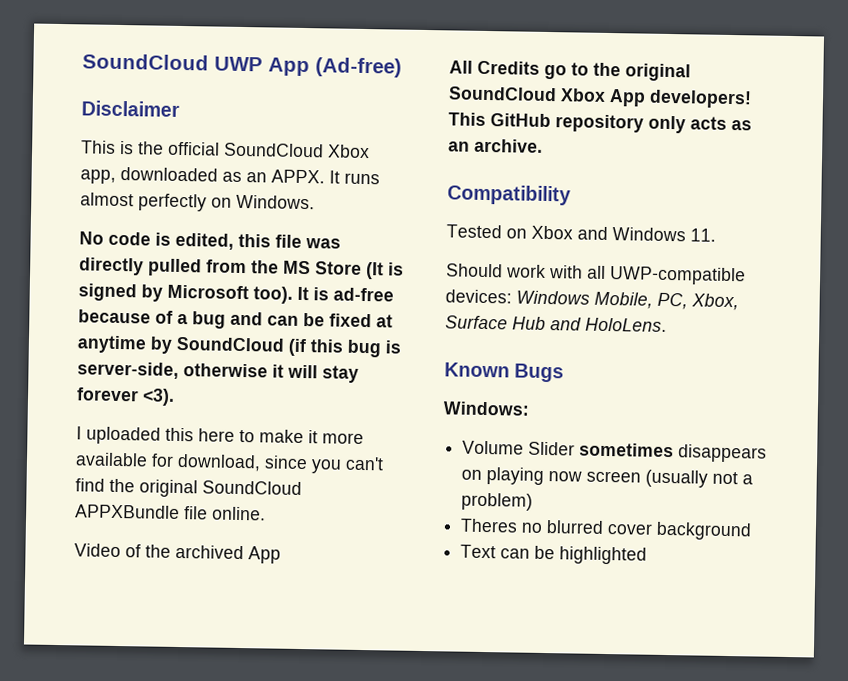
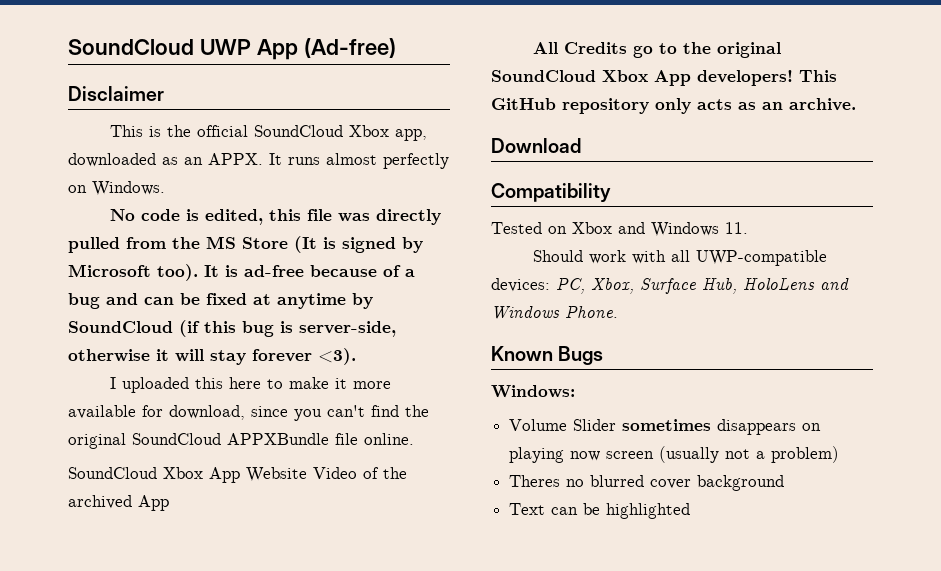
- Video of the archived App
+ SoundCloud Xbox App Website Video of the archived App
+ Download
- Should work with all UWP-compatible devices: Windows Mobile, PC, Xbox, Surface Hub and HoloLens.
+ Should work with all UWP-compatible devices: PC, Xbox, Surface Hub, HoloLens and Windows Phone.

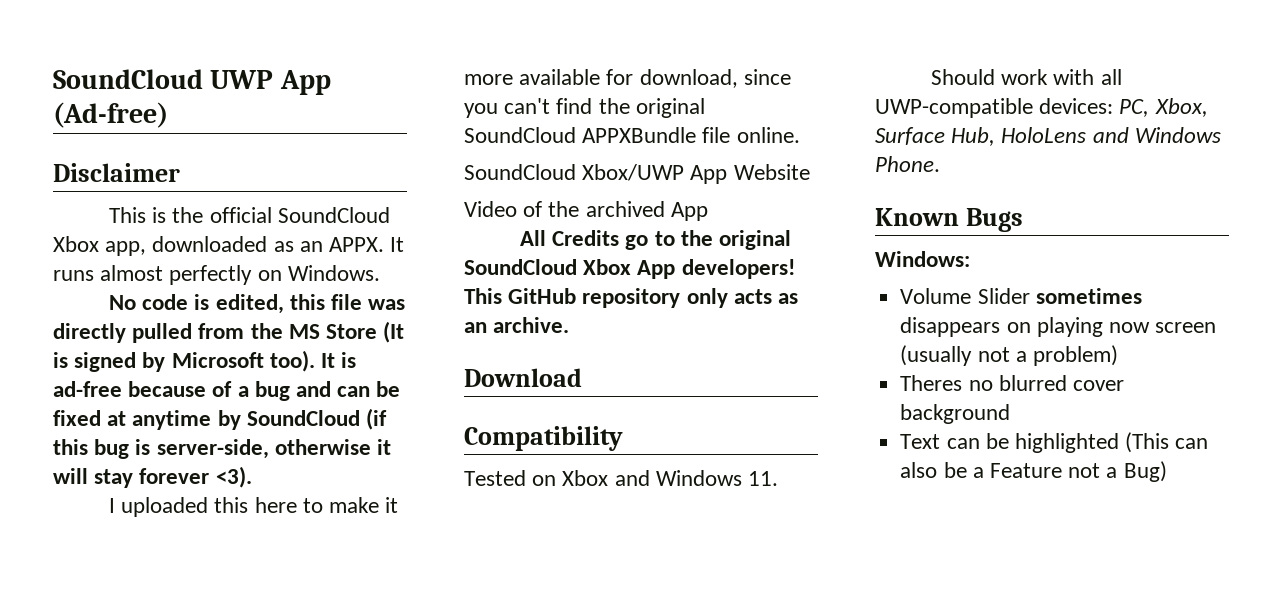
- SoundCloud Xbox App Website Video of the archived App
+ SoundCloud Xbox/UWP App Website
+ Video of the archived App
- Text can be highlighted
+ Text can be highlighted (This can also be a Feature not a Bug)

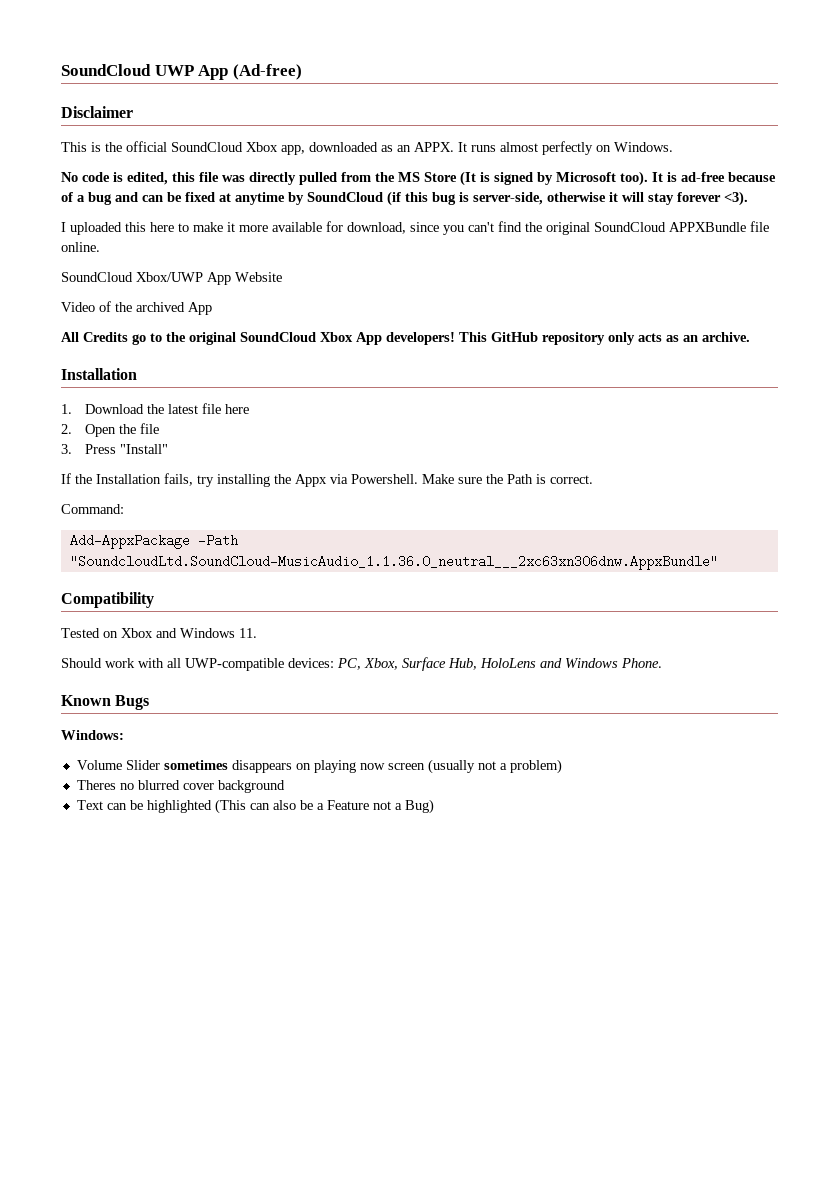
  This GitHub repository only acts as an archive.
- Download
+ Installation
+ 1. Download the latest file here
+ 2. Open the file
+ 3. Press "Install"
+ If the Installation fails, try installing the Appx via Powershell. Make sure the Path is correct.
+ Command:
+ Add-AppxPackage -Path "SoundcloudLtd.SoundCloud-MusicAudio_1.1.36.0_neutral___2xc63xn306dnw.AppxBundle"

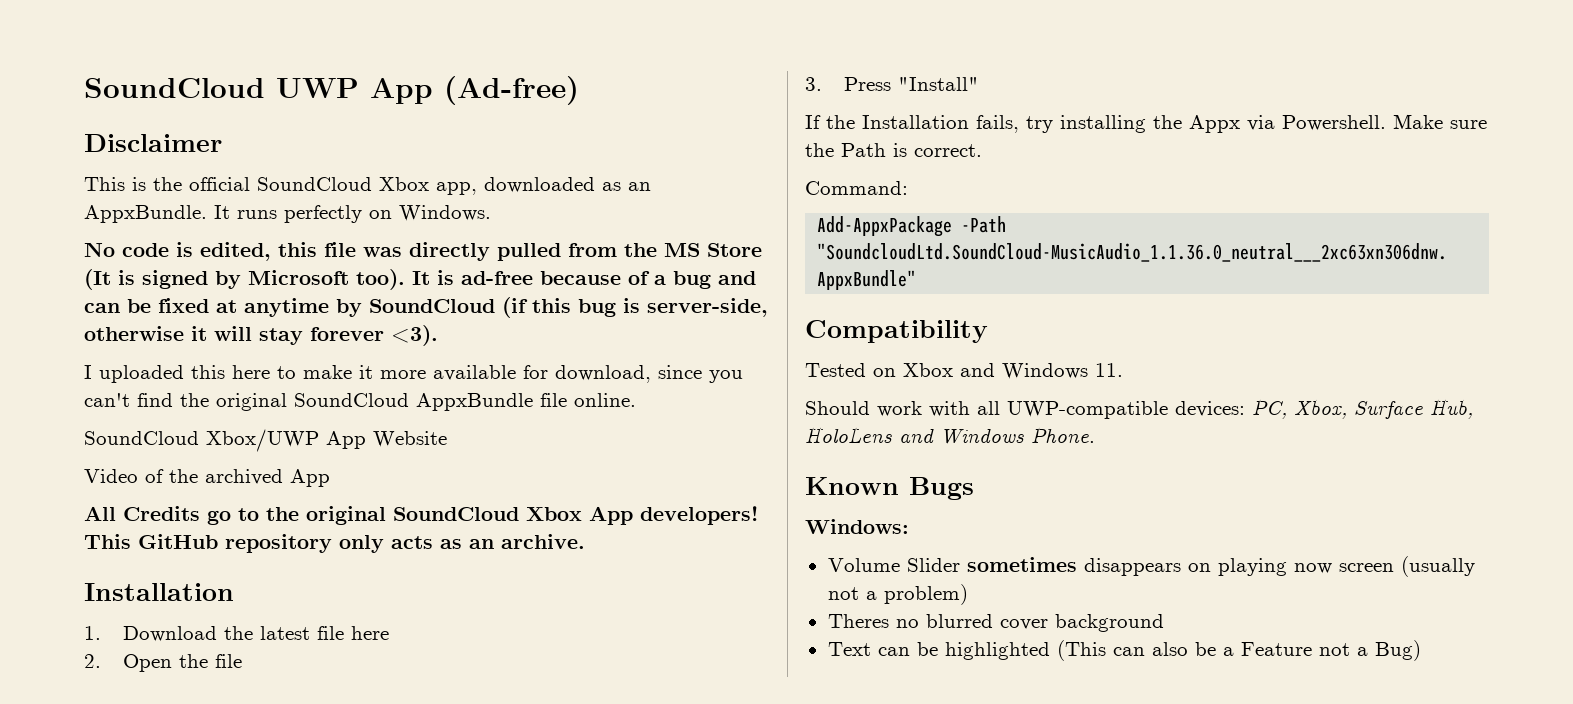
- This is the official SoundCloud Xbox app, downloaded as an APPX.
+ This is the official SoundCloud Xbox app, downloaded as an AppxBundle.
- It runs almost perfectly on Windows.
+ It runs perfectly on Windows.
- I uploaded this here to make it more available for download, since you can't find the original SoundCloud APPXBundle file online.
+ I uploaded this here to make it more available for download, since you can't find the original SoundCloud AppxBundle file online.

